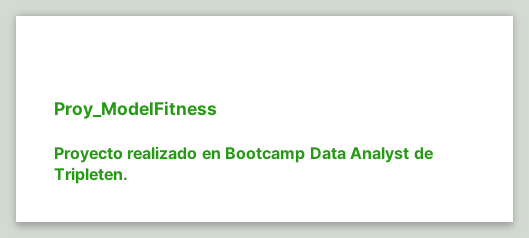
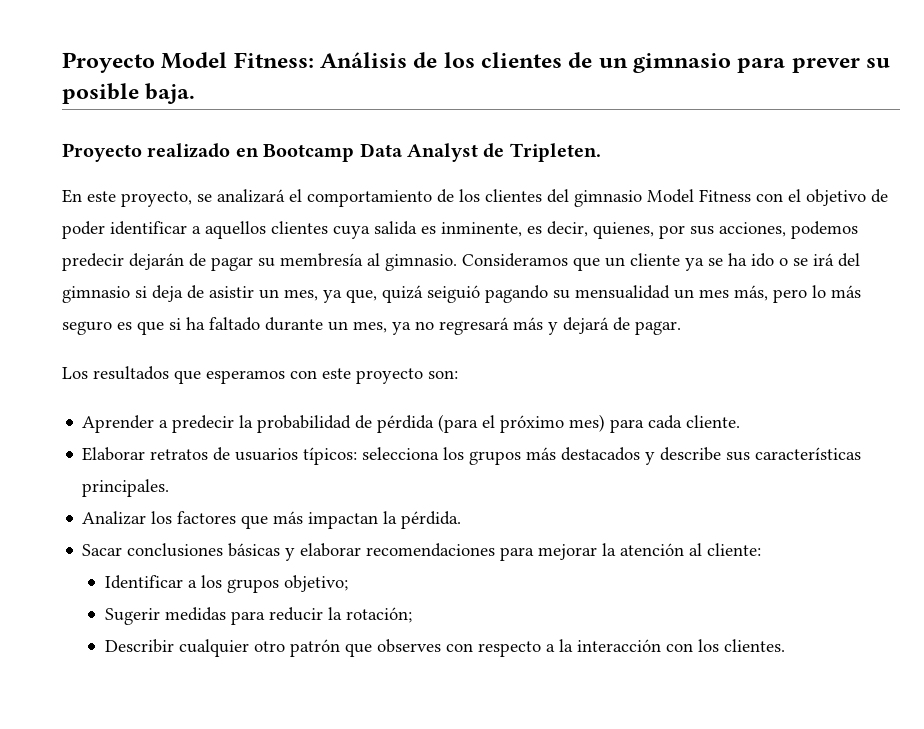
- Proy_ModelFitness
+ Proyecto Model Fitness: Análisis de los clientes de un gimnasio para prever su posible baja.
+ En este proyecto, se analizará el comportamiento de los clientes del gimnasio Model Fitness con el objetivo de poder identificar a aquellos clientes cuya salida es inminente, es decir, quienes, por sus acciones, podemos predecir dejarán de pagar su membresía al gimnasio. Consideramos que un cliente ya se ha ido o se irá del gimnasio si deja de asistir un mes, ya que, quizá seiguió pagando su mensualidad un mes más, pero lo más seguro es que si ha faltado durante un mes, ya no regresará más y dejará de pagar.
+ Los resultados que esperamos con este proyecto son:
+ Aprender a predecir la probabilidad de pérdida (para el próximo mes) para cada cliente.
+ Elaborar retratos de usuarios típicos: selecciona los grupos más destacados y describe sus características principales.
+ Analizar los factores que más impactan la pérdida.
+ Sacar conclusiones básicas y elaborar recomendaciones para mejorar la atención al cliente:
+ Identificar a los grupos objetivo;
+ Sugerir medidas para reducir la rotación;
+ Describir cualquier otro patrón que observes con respecto a la interacción con los clientes.

